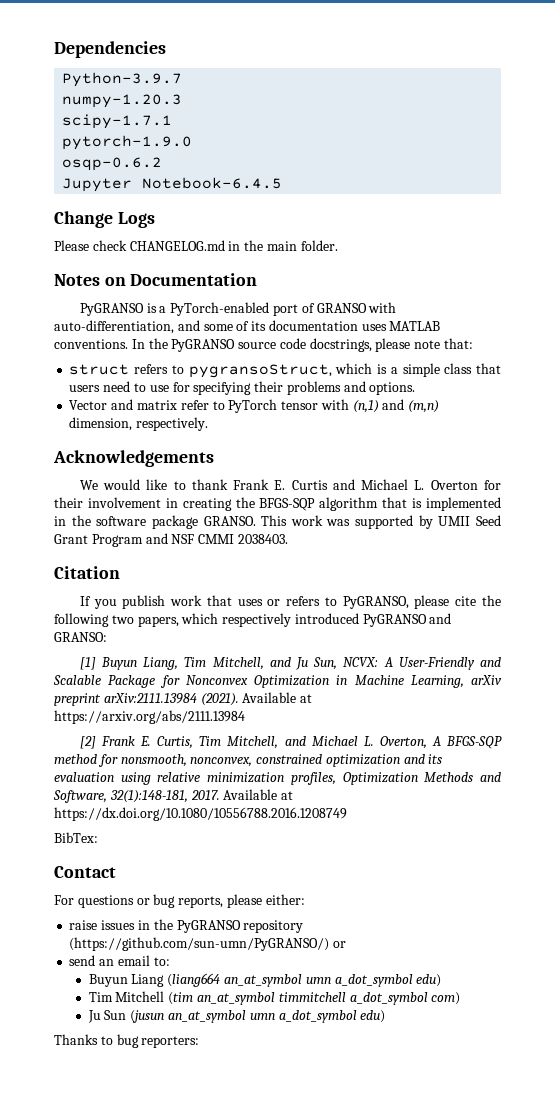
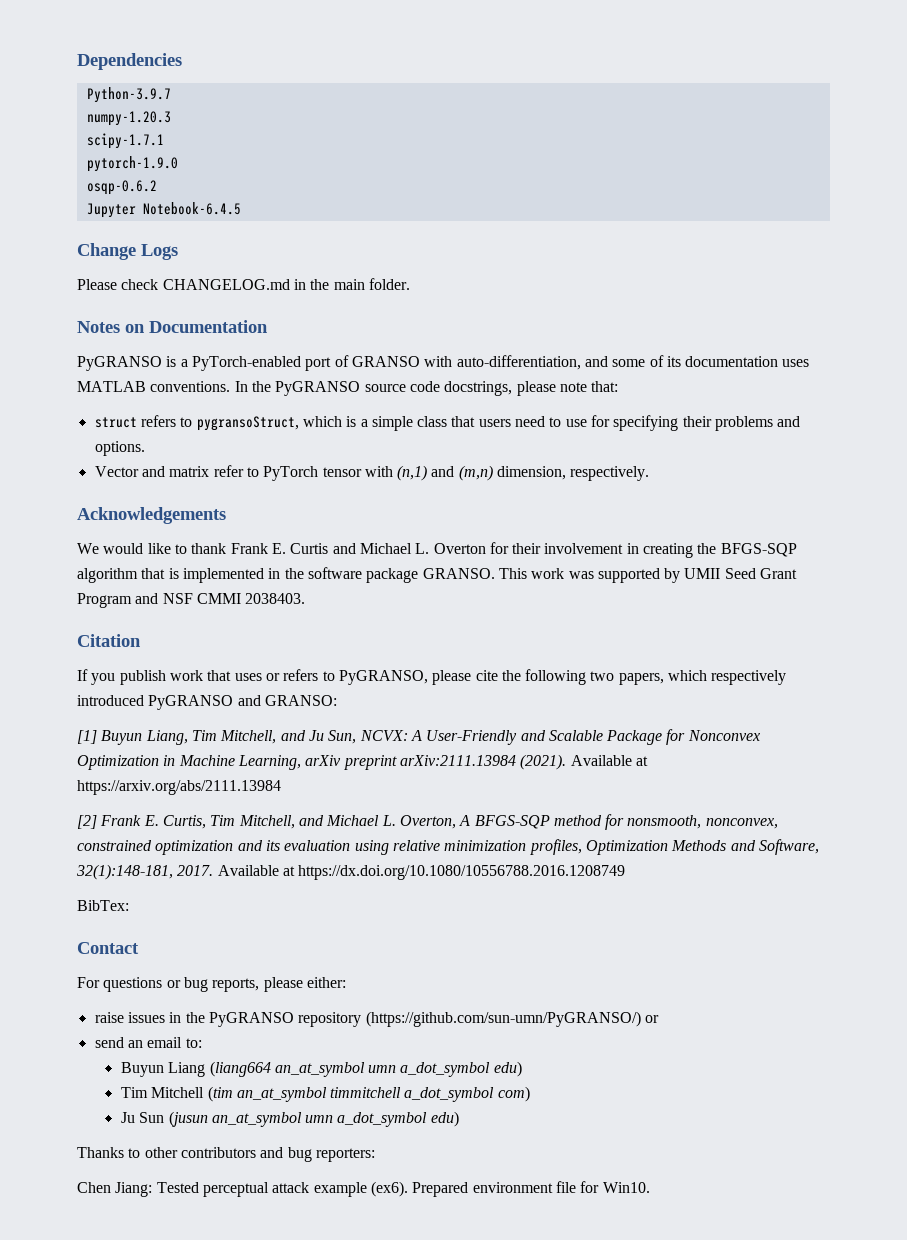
- Thanks to bug reporters:
+ Thanks to other contributors and bug reporters:
+ Chen Jiang: Tested perceptual attack example (ex6). Prepared environment file for Win10.

